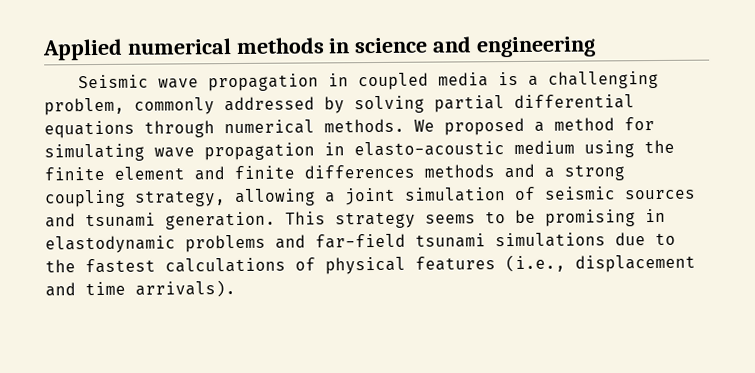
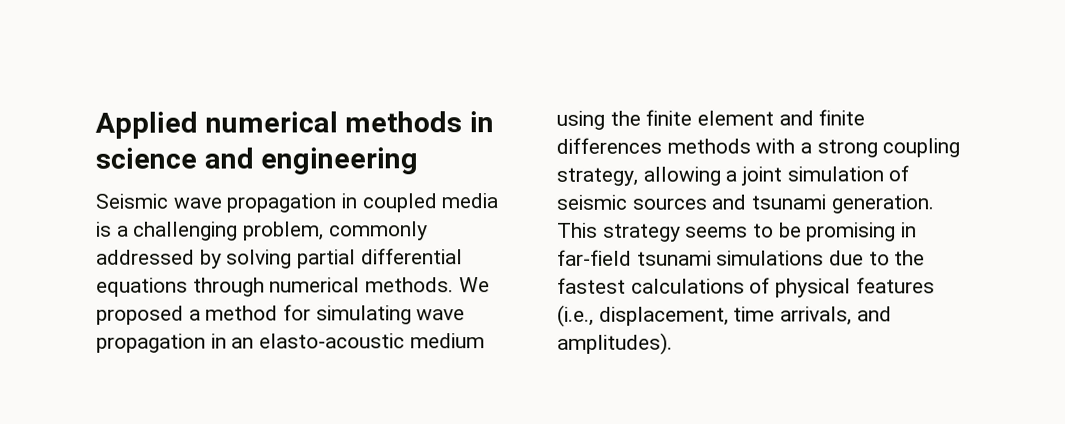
- We proposed a method for simulating wave propagation in elasto-acoustic medium using the finite element and finite differences methods and a strong coupling strategy, allowing a joint simulation of seismic sources and tsunami generation.
+ We proposed a method for simulating wave propagation in an elasto-acoustic medium using the finite element and finite differences methods with a strong coupling strategy, allowing a joint simulation of seismic sources and tsunami generation.
- This strategy seems to be promising in elastodynamic problems and far-field tsunami simulations due to the fastest calculations of physical features (i.e., displacement and time arrivals).
+ This strategy seems to be promising in far-field tsunami simulations due to the fastest calculations of physical features (i.e., displacement, time arrivals, and amplitudes).

